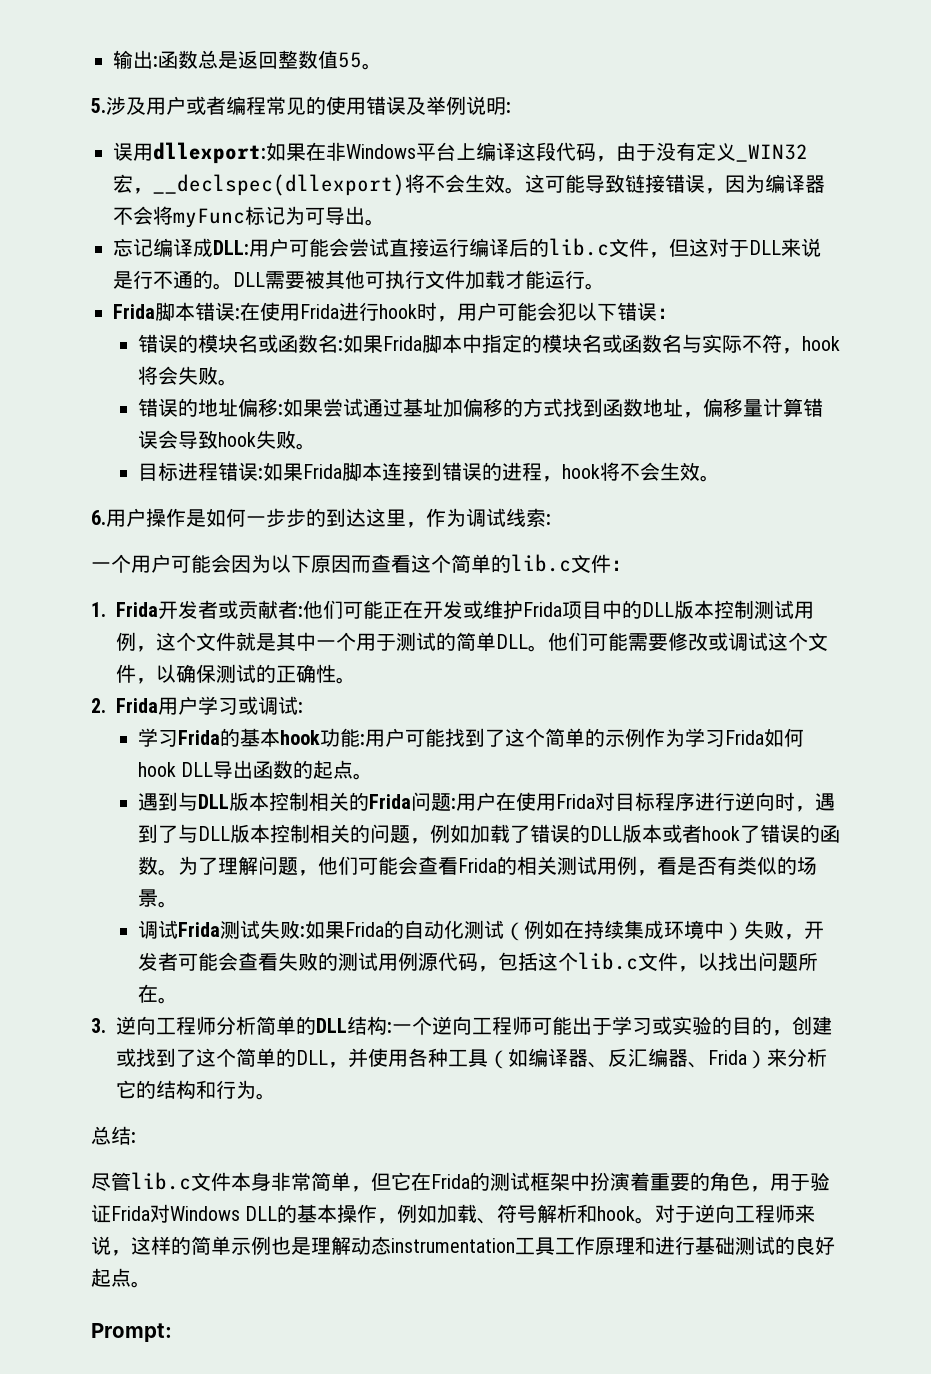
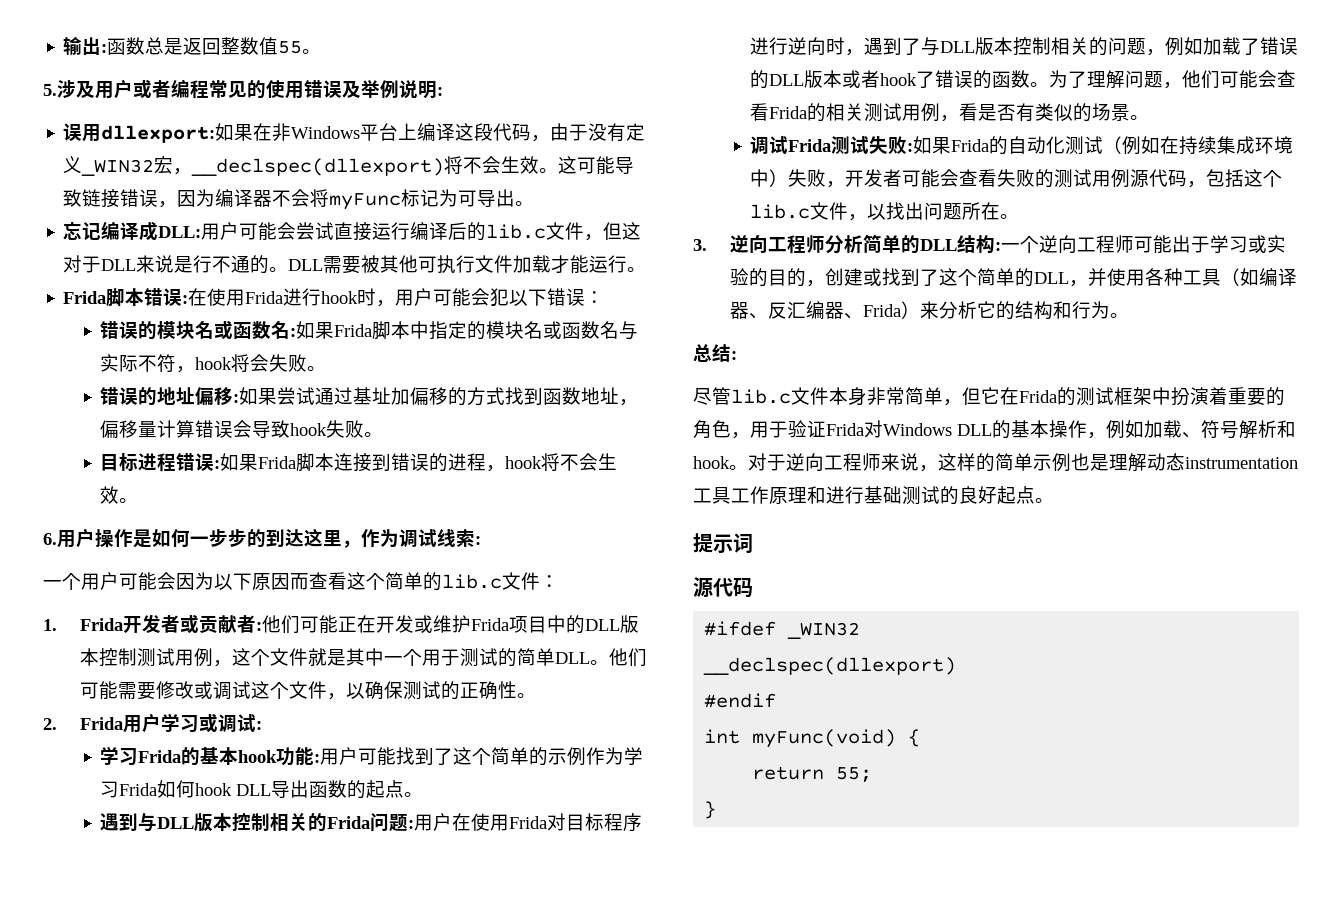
- Prompt:
+ 提示词
+ 源代码
+ #ifdef _WIN32
+ __declspec(dllexport)
+ #endif
+ int myFunc(void) {
+ return 55;
+ }

